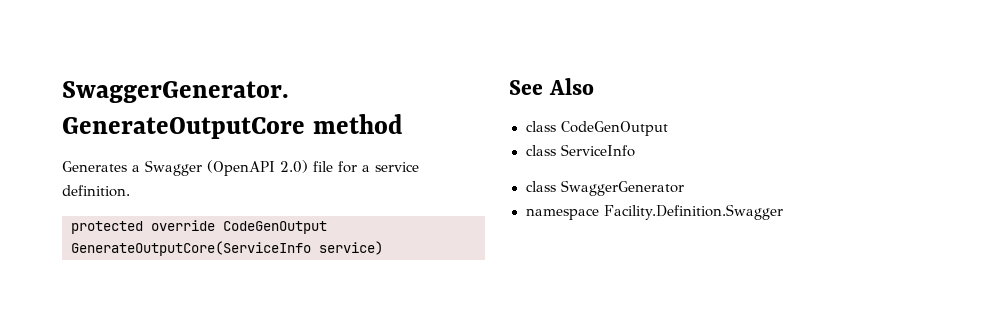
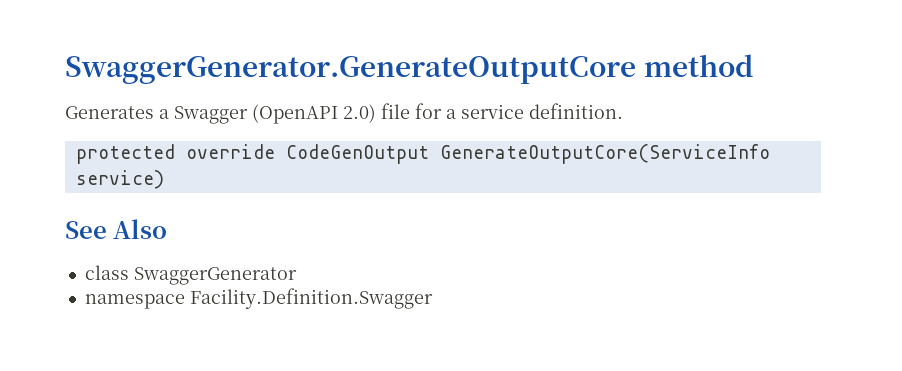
- class CodeGenOutput
- class ServiceInfo

